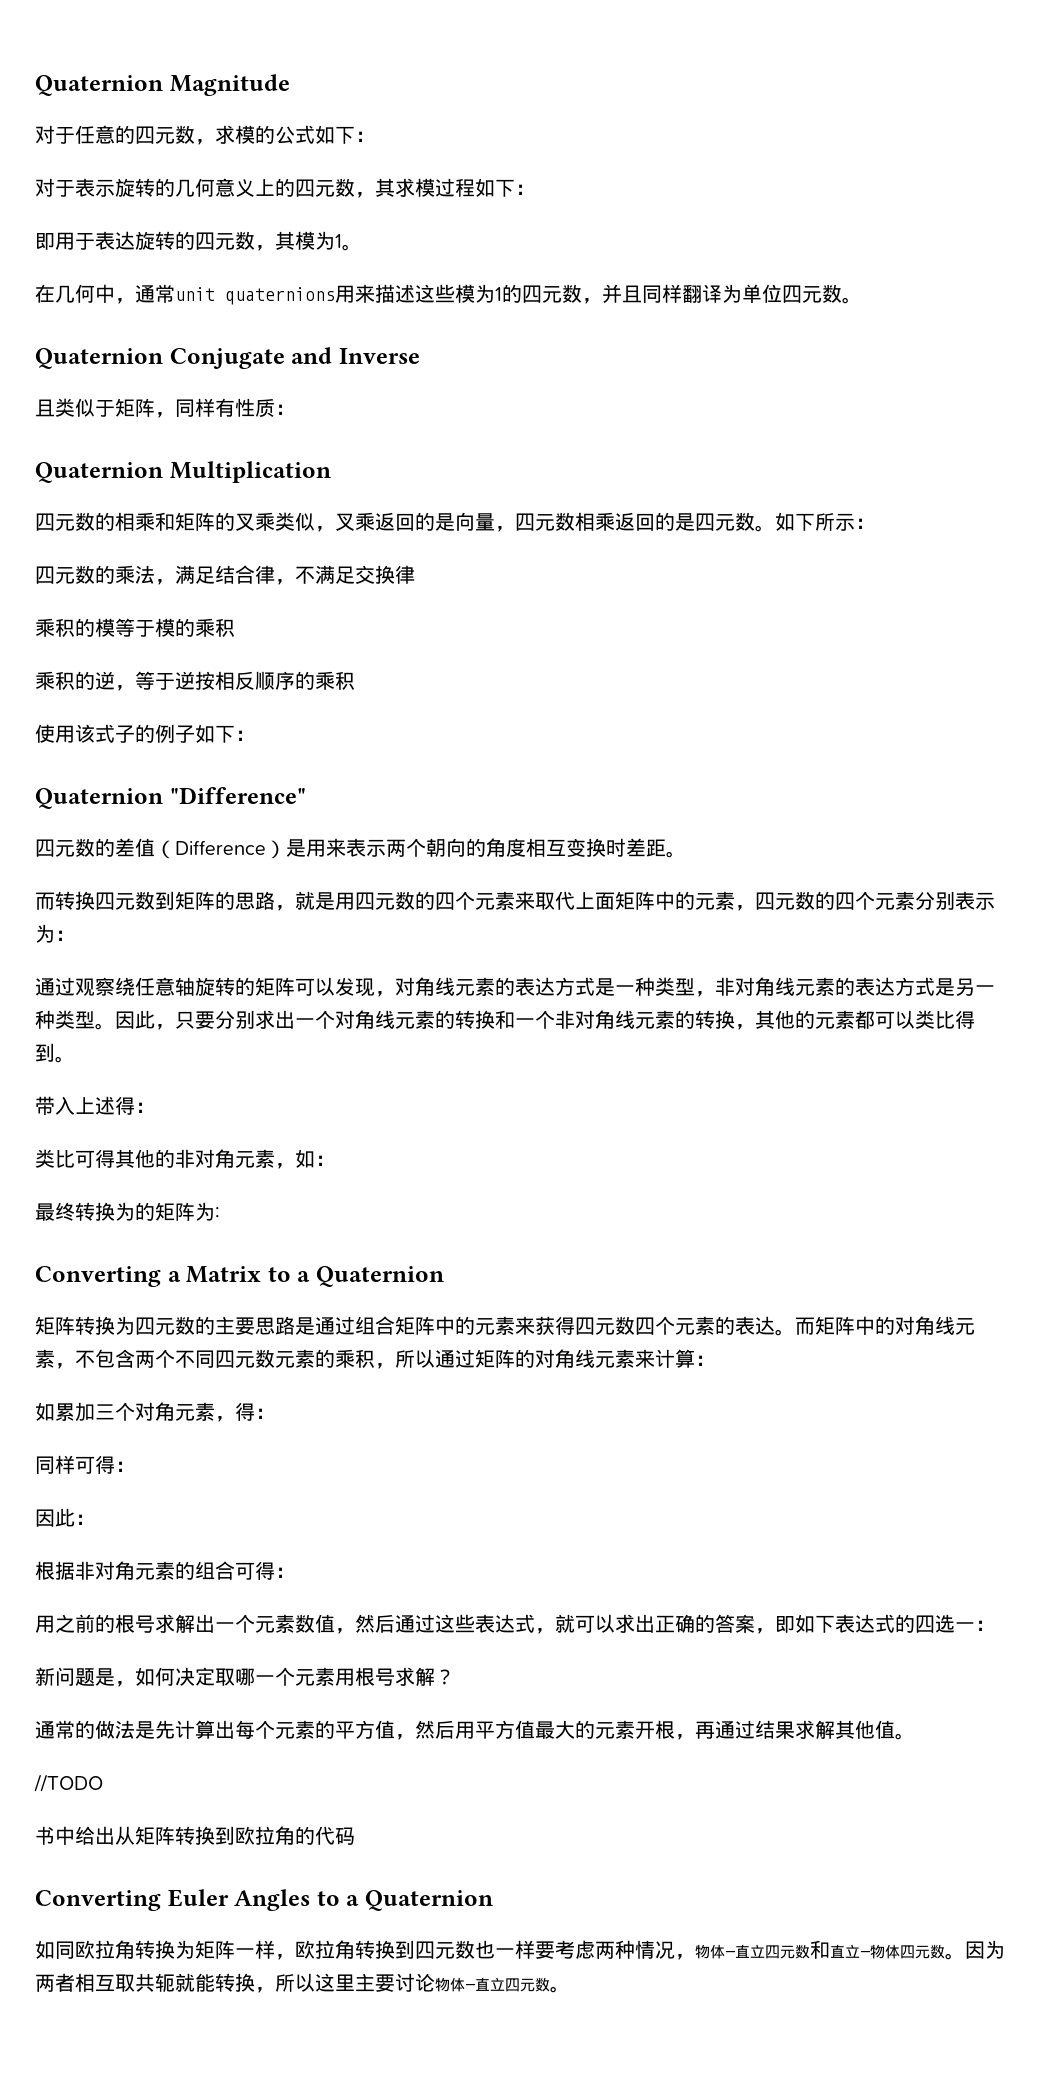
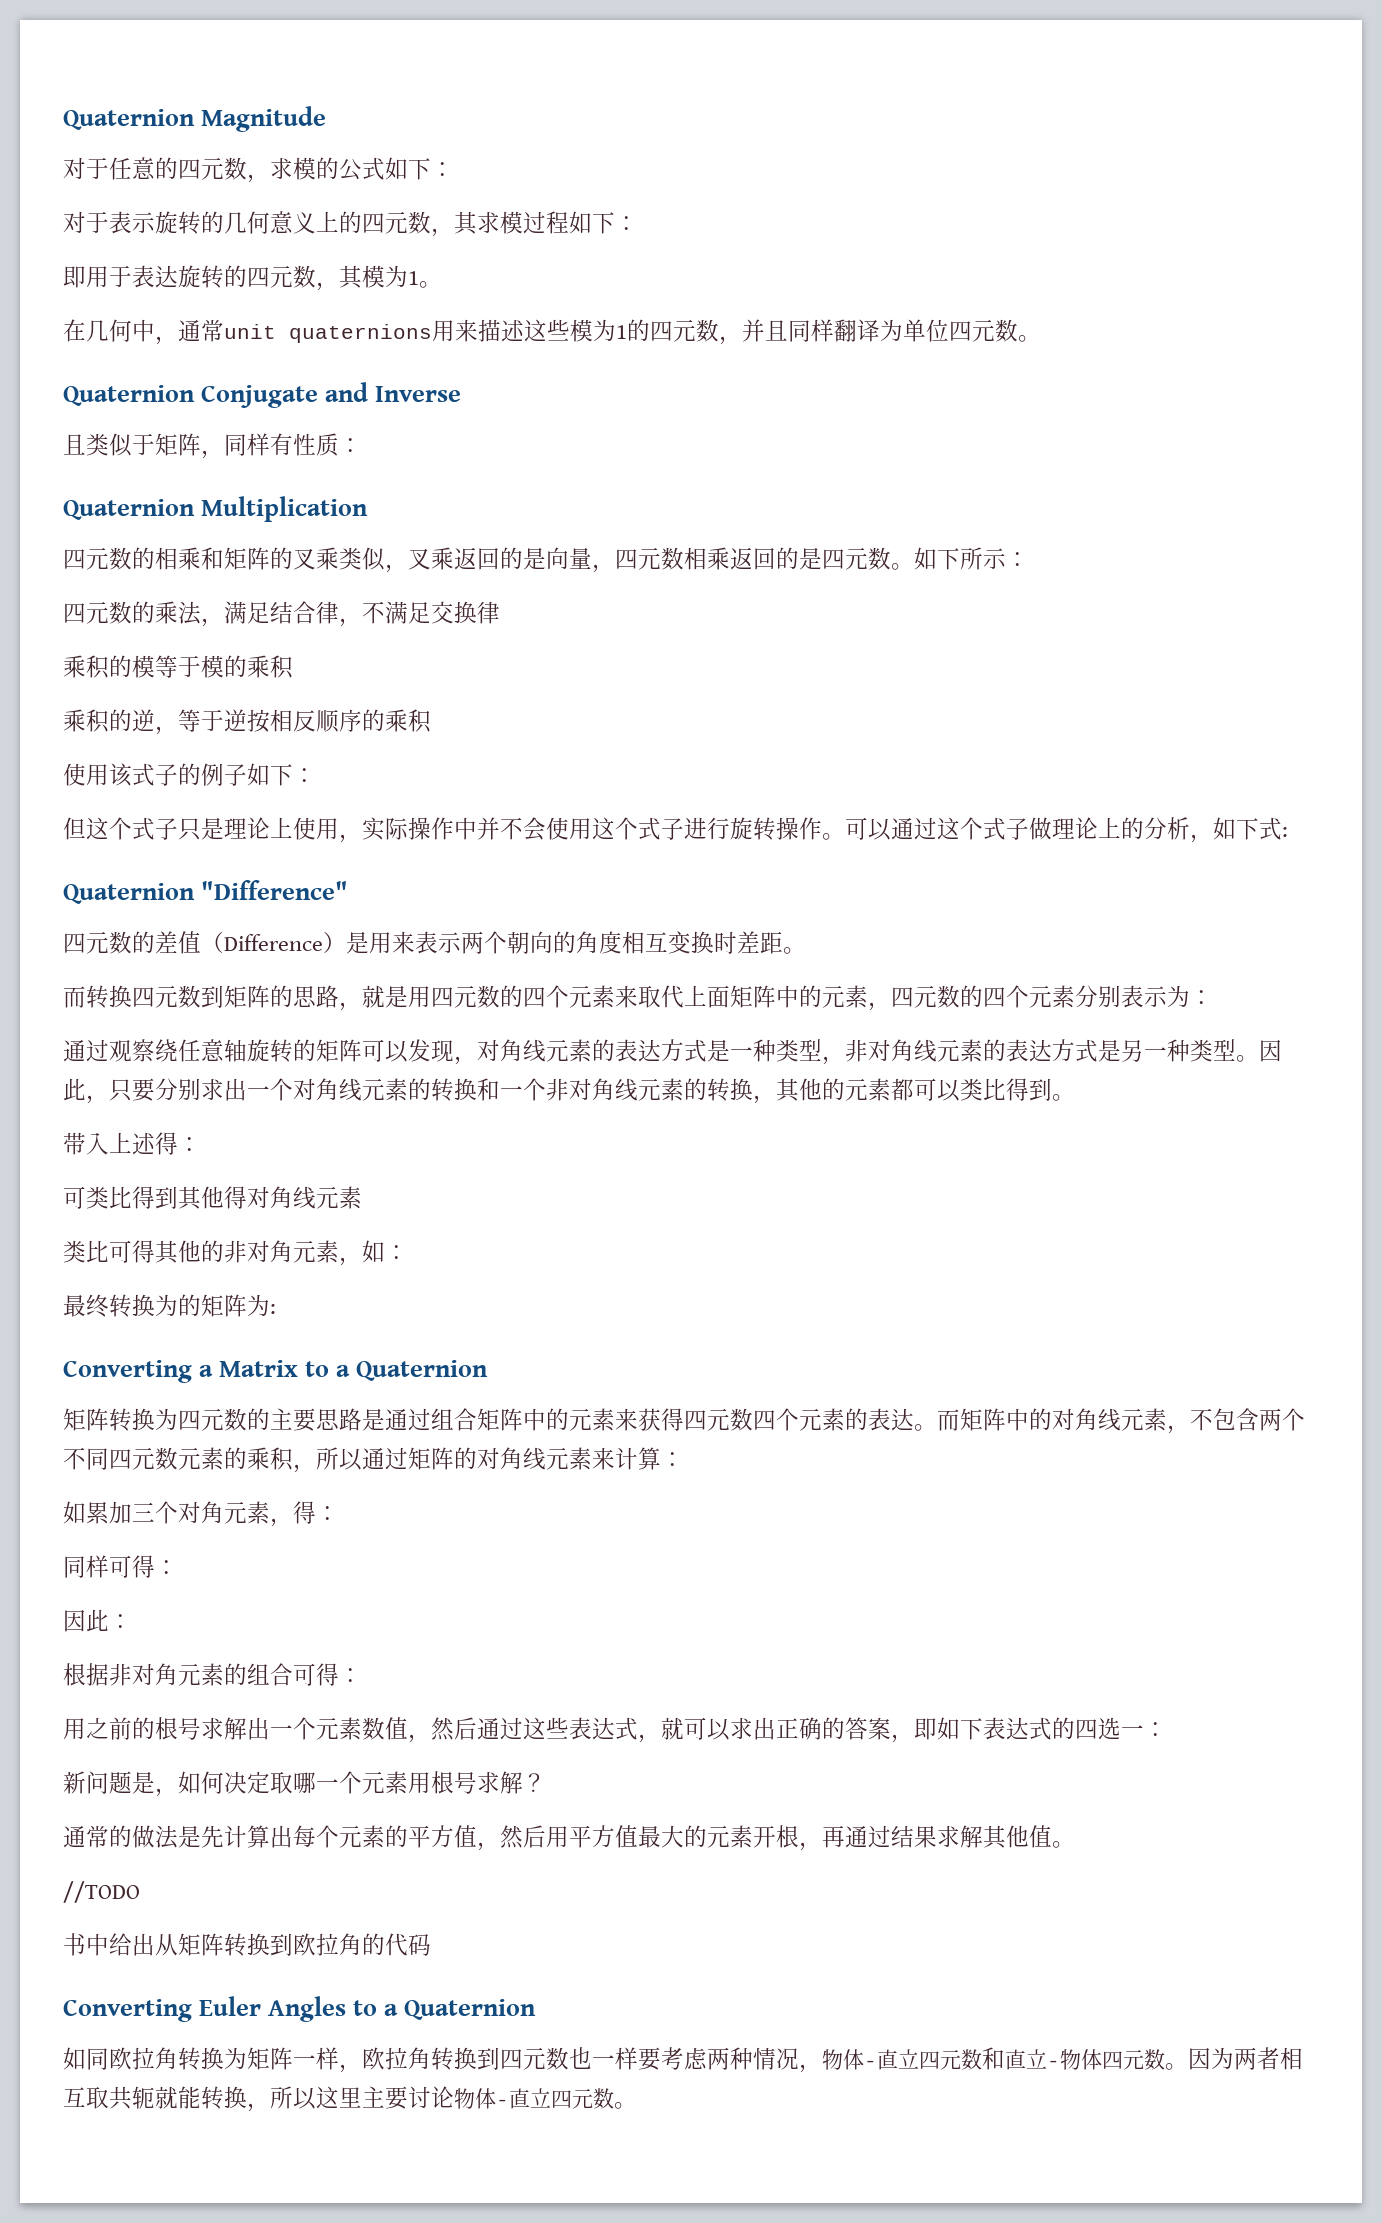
+ 但这个式子只是理论上使用，实际操作中并不会使用这个式子进行旋转操作。可以通过这个式子做理论上的分析，如下式:
+ 可类比得到其他得对角线元素

